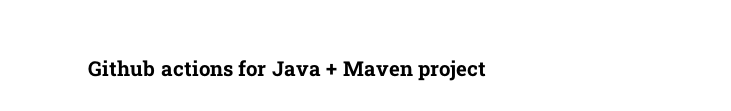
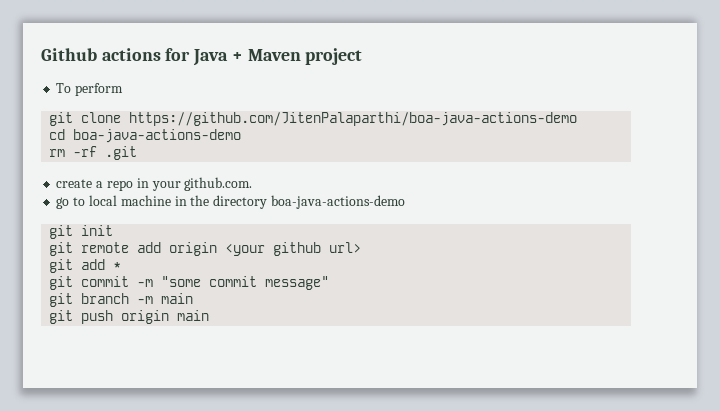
+ To perform
+ git clone https://github.com/JitenPalaparthi/boa-java-actions-demo
+ cd boa-java-actions-demo
+ rm -rf .git
+ create a repo in your github.com.
+ go to local machine in the directory boa-java-actions-demo
+ git init
+ git remote add origin <your github url>
+ git add *
+ git commit -m "some commit message"
+ git branch -m main
+ git push origin main

